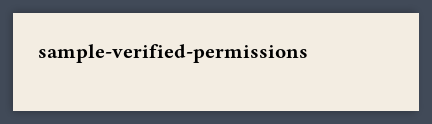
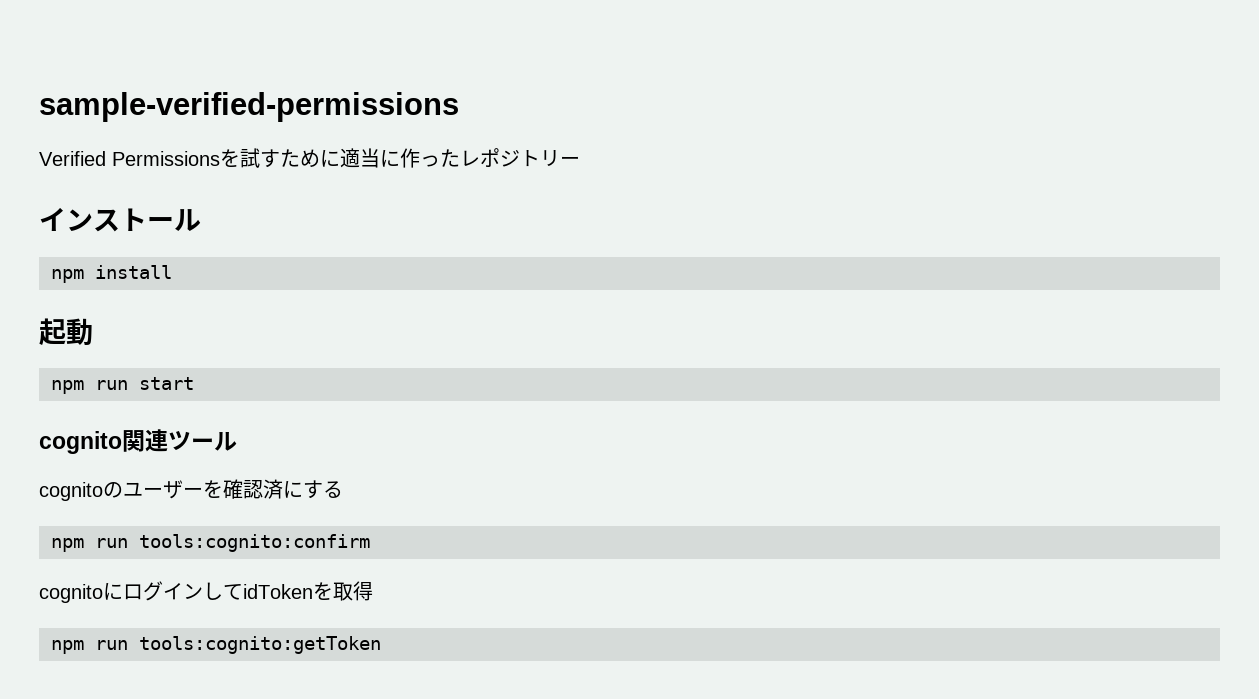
+ Verified Permissionsを試すために適当に作ったレポジトリー
+ インストール
+ npm install
+ 起動
+ npm run start
+ cognito関連ツール
+ cognitoのユーザーを確認済にする
+ npm run tools:cognito:confirm
+ cognitoにログインしてidTokenを取得
+ npm run tools:cognito:getToken

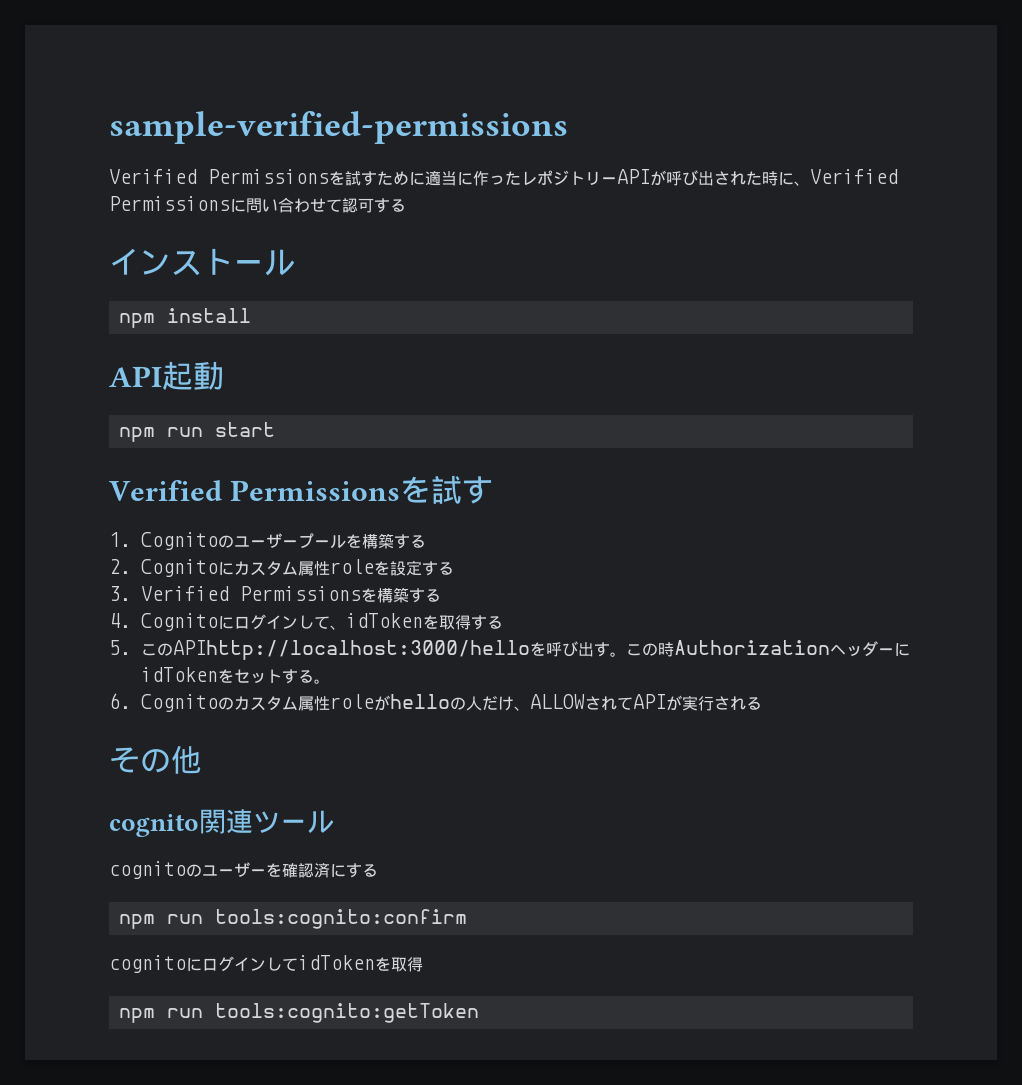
- Verified Permissionsを試すために適当に作ったレポジトリー
+ Verified Permissionsを試すために適当に作ったレポジトリーAPIが呼び出された時に、Verified Permissionsに問い合わせて認可する
- 起動
+ API起動
  npm run start
+ Verified Permissionsを試す
+ 1. Cognitoのユーザープールを構築する
+ 2. Cognitoにカスタム属性roleを設定する
+ 3. Verified Permissionsを構築する
+ 4. Cognitoにログインして、idTokenを取得する
+ 5.このAPIhttp://localhost:3000/helloを呼び出す。この時AuthorizationヘッダーにidTokenをセットする。
+ 6. Cognitoのカスタム属性roleがhelloの人だけ、ALLOWされてAPIが実行される
+ その他

